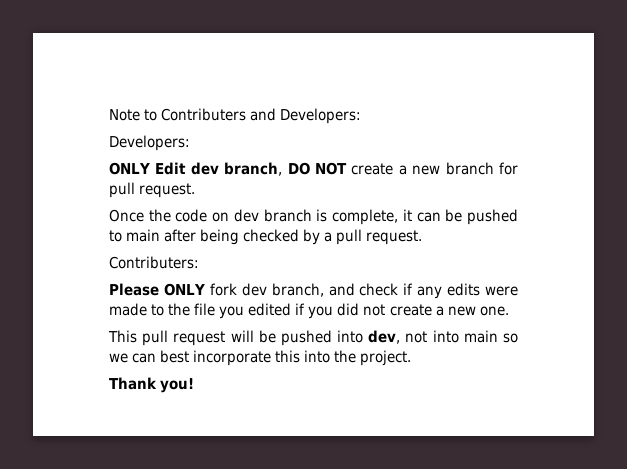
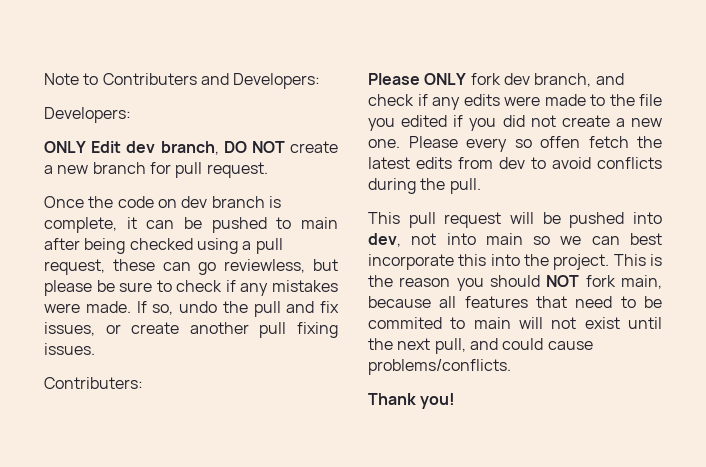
- Once the code on dev branch is complete, it can be pushed to main after being checked by a pull request.
+ Once the code on dev branch is complete, it can be pushed to main after being checked using a pull request, these can go reviewless, but please be sure to check if any mistakes were made. If so, undo the pull and fix issues, or create another pull fixing issues.
+ Please every so offen fetch the latest edits from dev to avoid conflicts during the pull.
+ This is the reason you should NOT fork main, because all features that need to be commited to main will not exist until the next pull, and could cause problems/conflicts.

